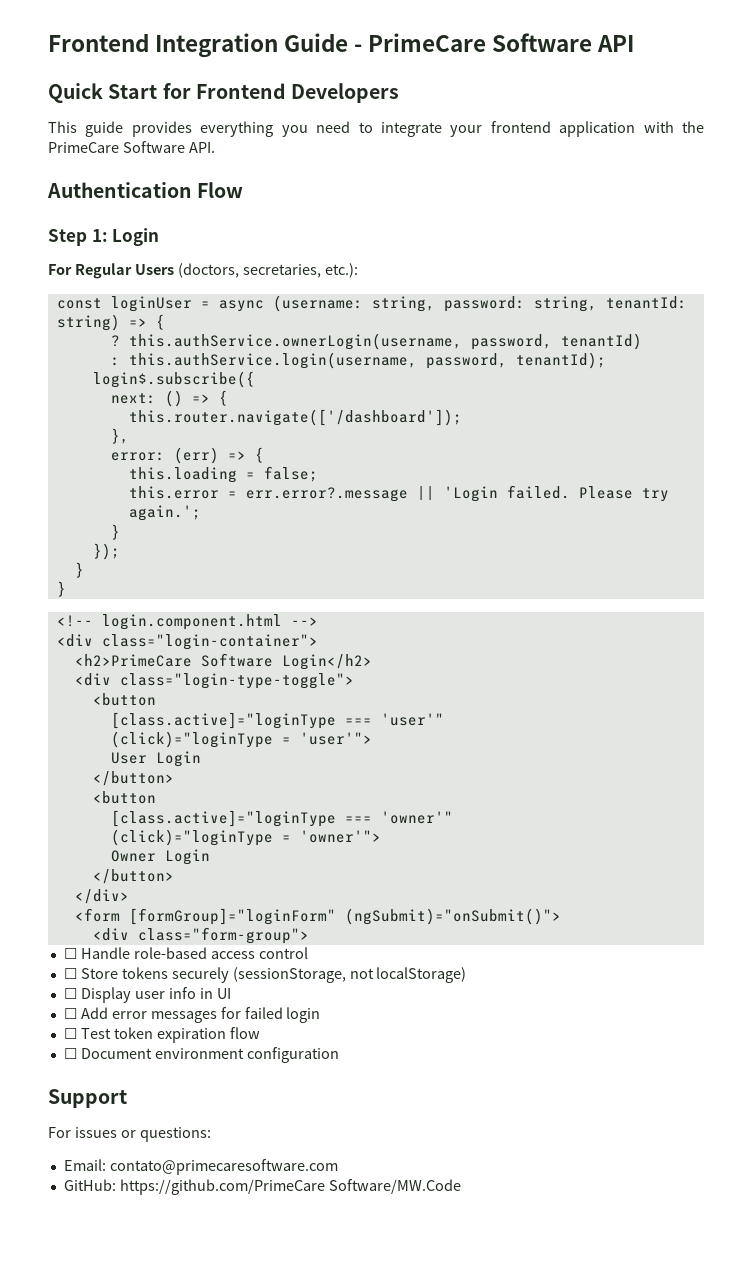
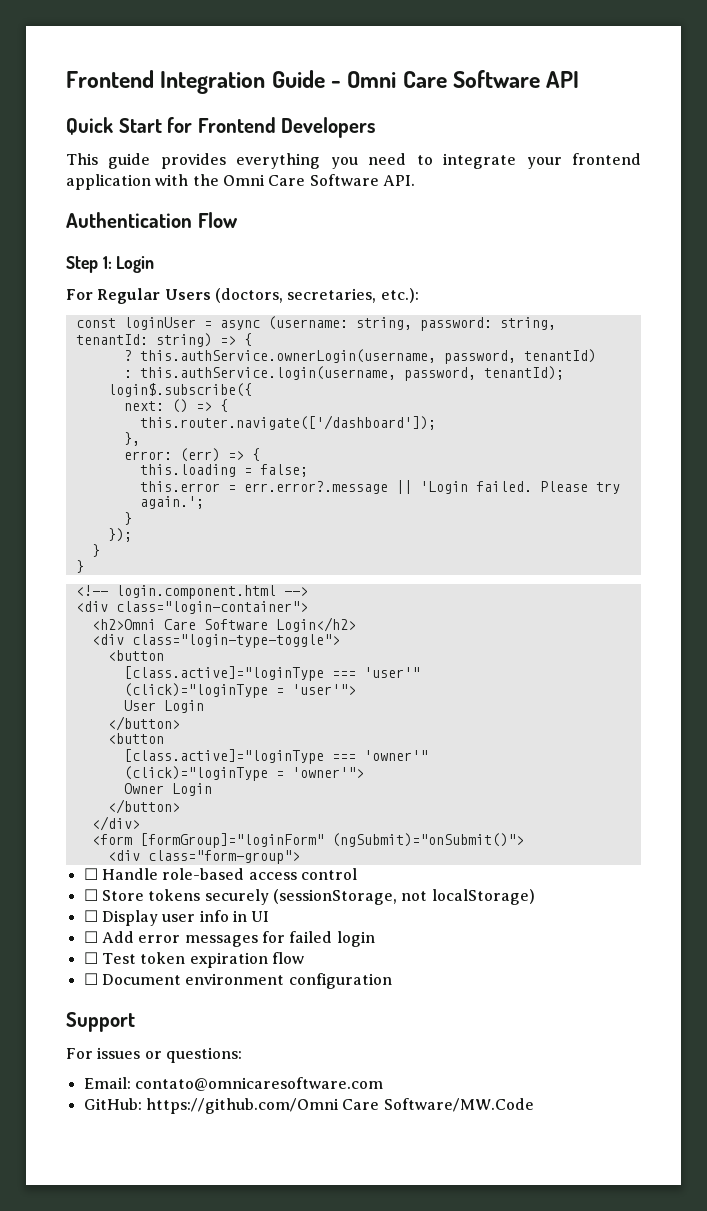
- Frontend Integration Guide - PrimeCare Software API
+ Frontend Integration Guide - Omni Care Software API
- This guide provides everything you need to integrate your frontend application with the PrimeCare Software API.
+ This guide provides everything you need to integrate your frontend application with the Omni Care Software API.
- <h2>PrimeCare Software Login</h2>
+ <h2>Omni Care Software Login</h2>
- Email: contato@primecaresoftware.com
+ Email: contato@omnicaresoftware.com
- GitHub: https://github.com/PrimeCare Software/MW.Code
+ GitHub: https://github.com/Omni Care Software/MW.Code

